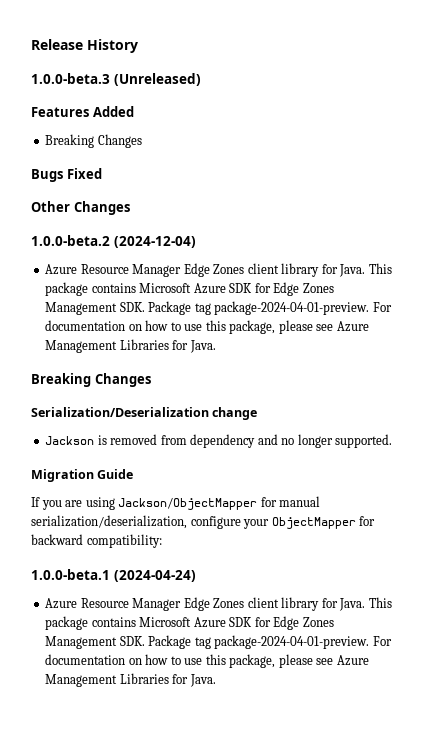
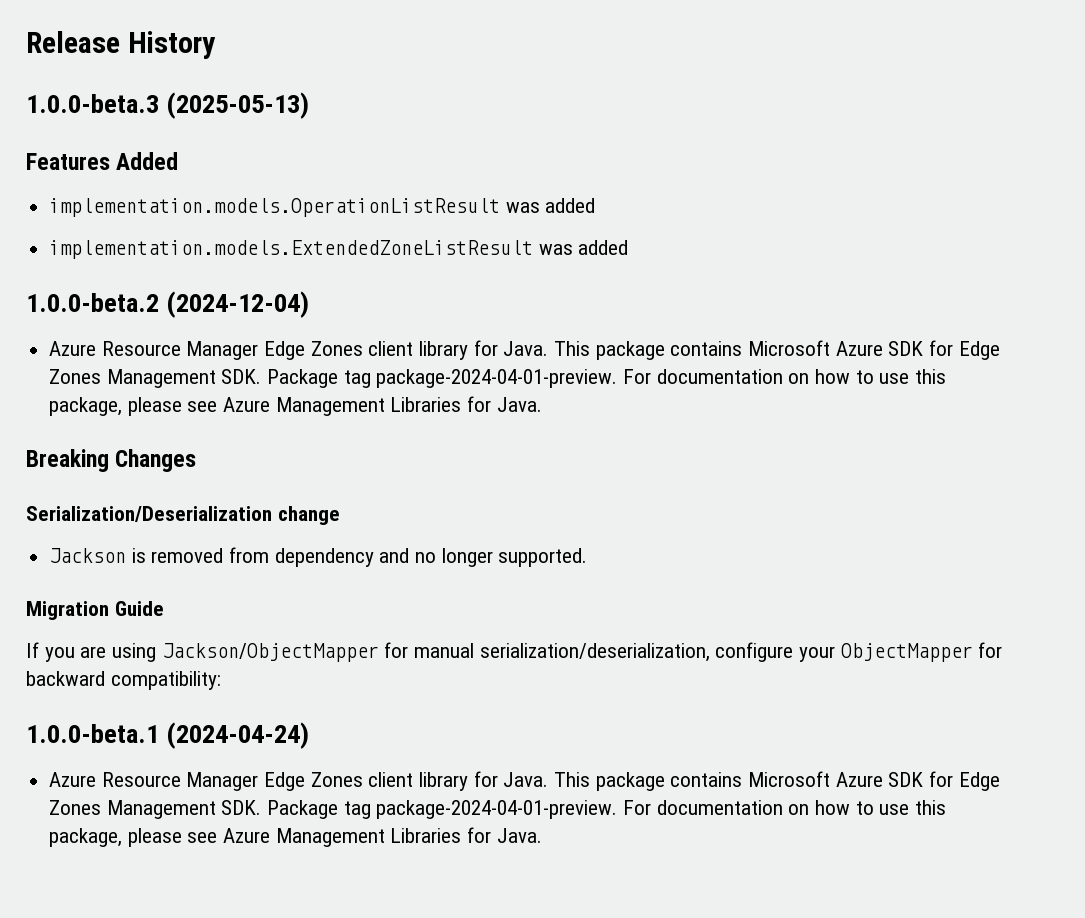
- 1.0.0-beta.3 (Unreleased)
+ 1.0.0-beta.3 (2025-05-13)
  Features Added
- Breaking Changes
- Bugs Fixed
- Other Changes
+ implementation.models.OperationListResult was added
+ implementation.models.ExtendedZoneListResult was added

